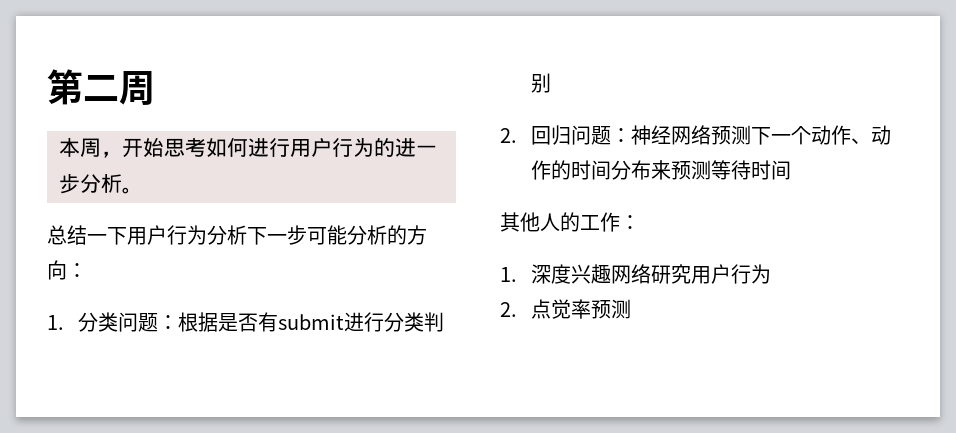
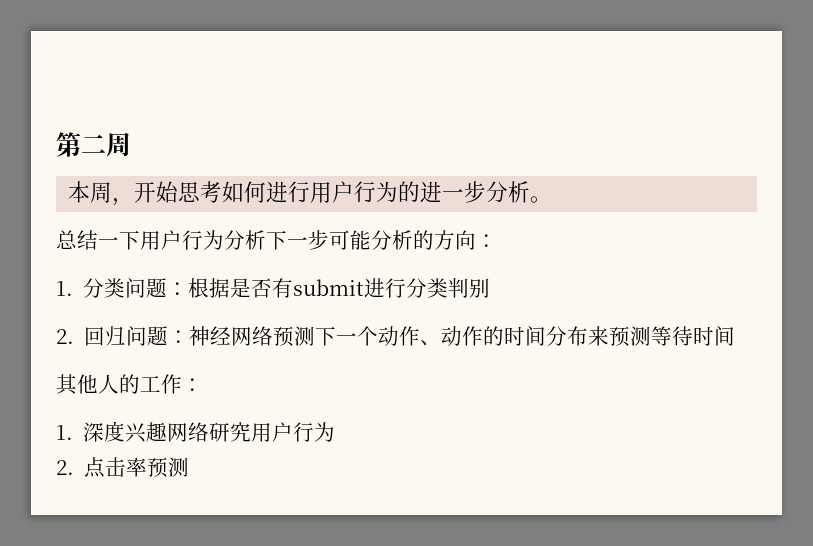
- 2.点觉率预测
+ 2.点击率预测

